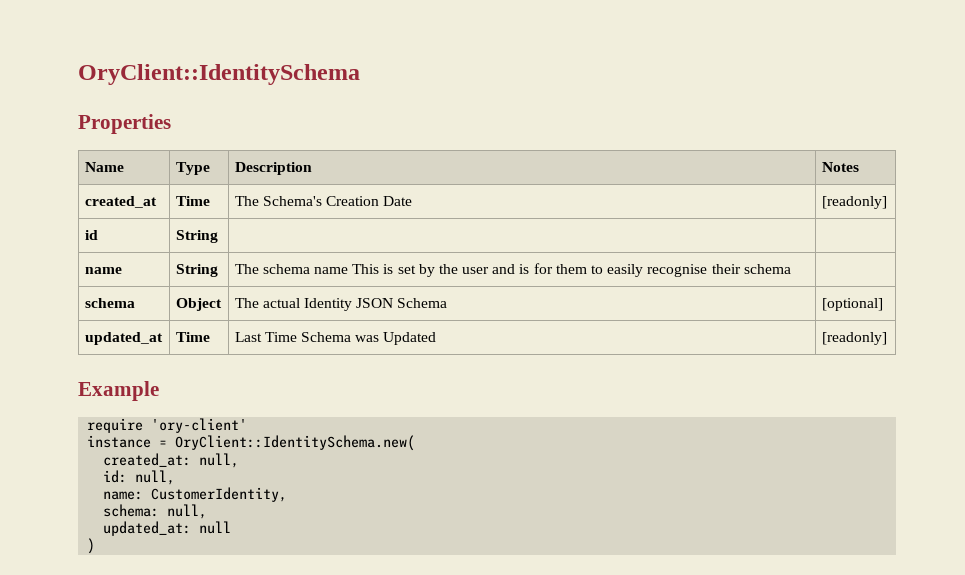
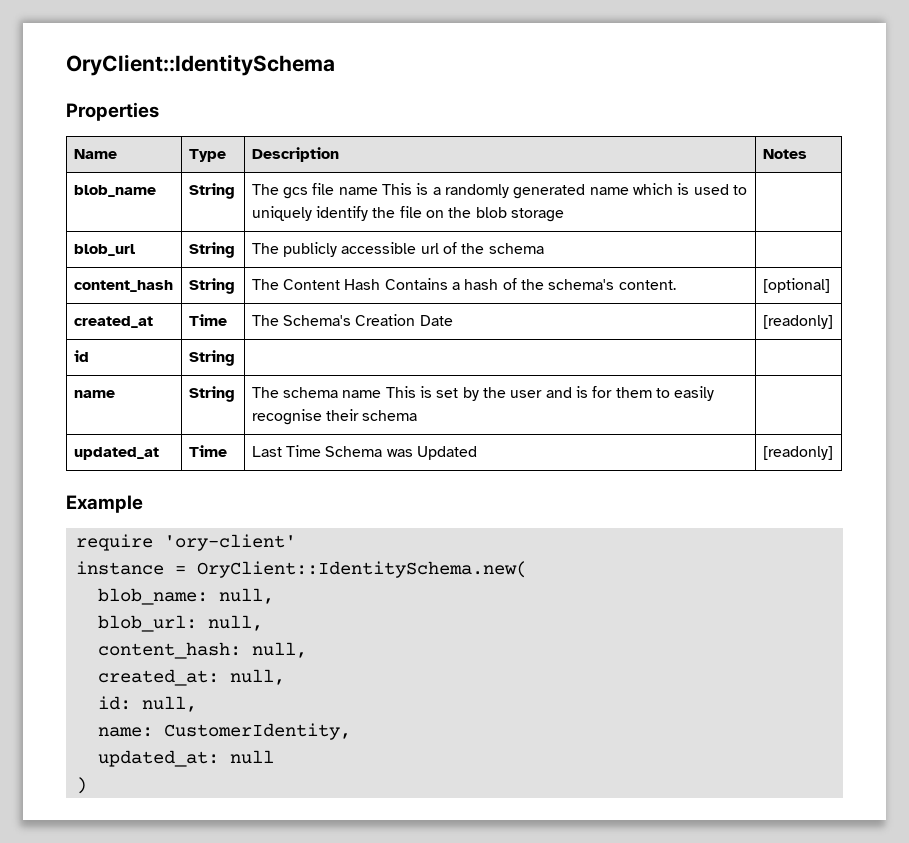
+ blob_name | String | The gcs file name This is a randomly generated name which is used to uniquely identify the file on the blob storage |
+ blob_url | String | The publicly accessible url of the schema |
+ content_hash | String | The Content Hash Contains a hash of the schema's content. | [optional]
- schema | Object | The actual Identity JSON Schema | [optional]
+ blob_name: null,
+ blob_url: null,
+ content_hash: null,
- schema: null,

